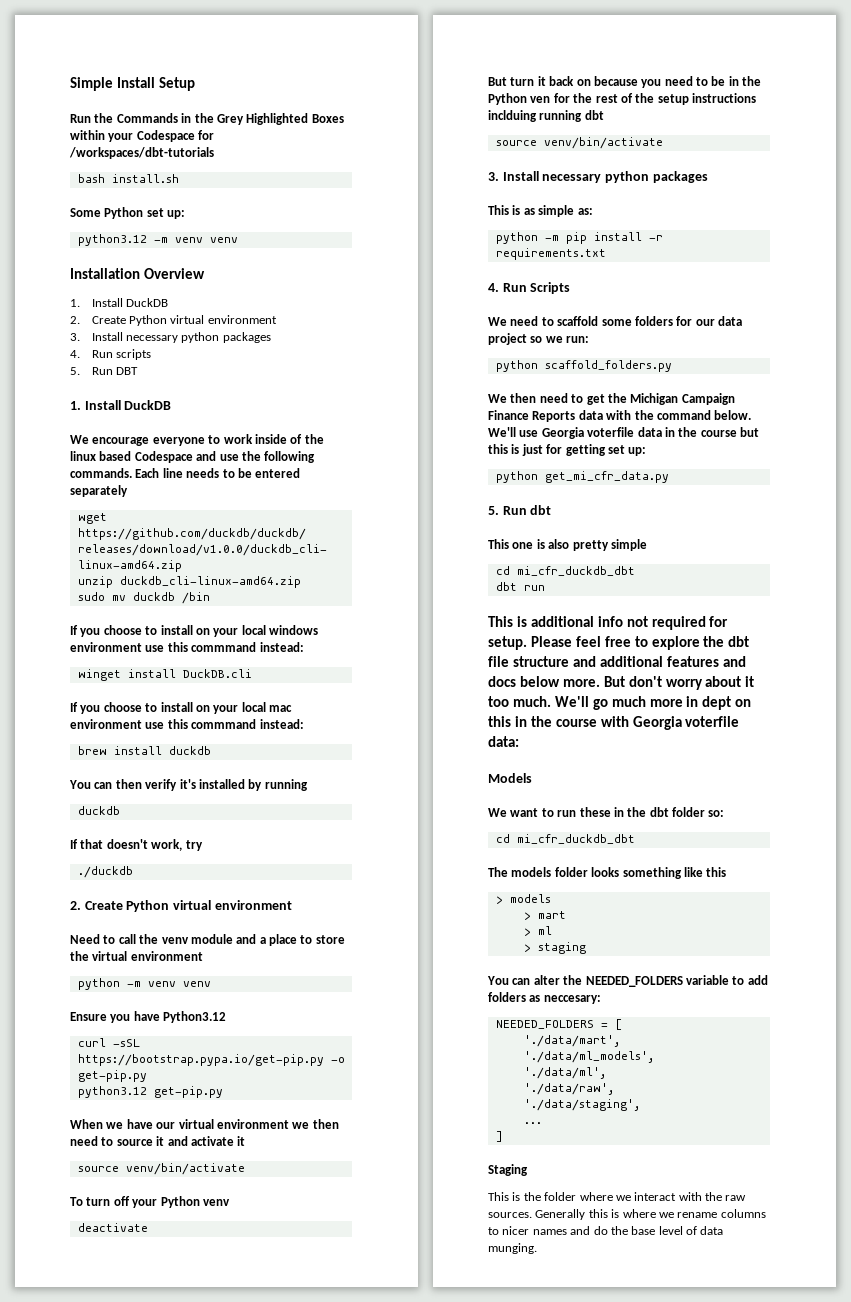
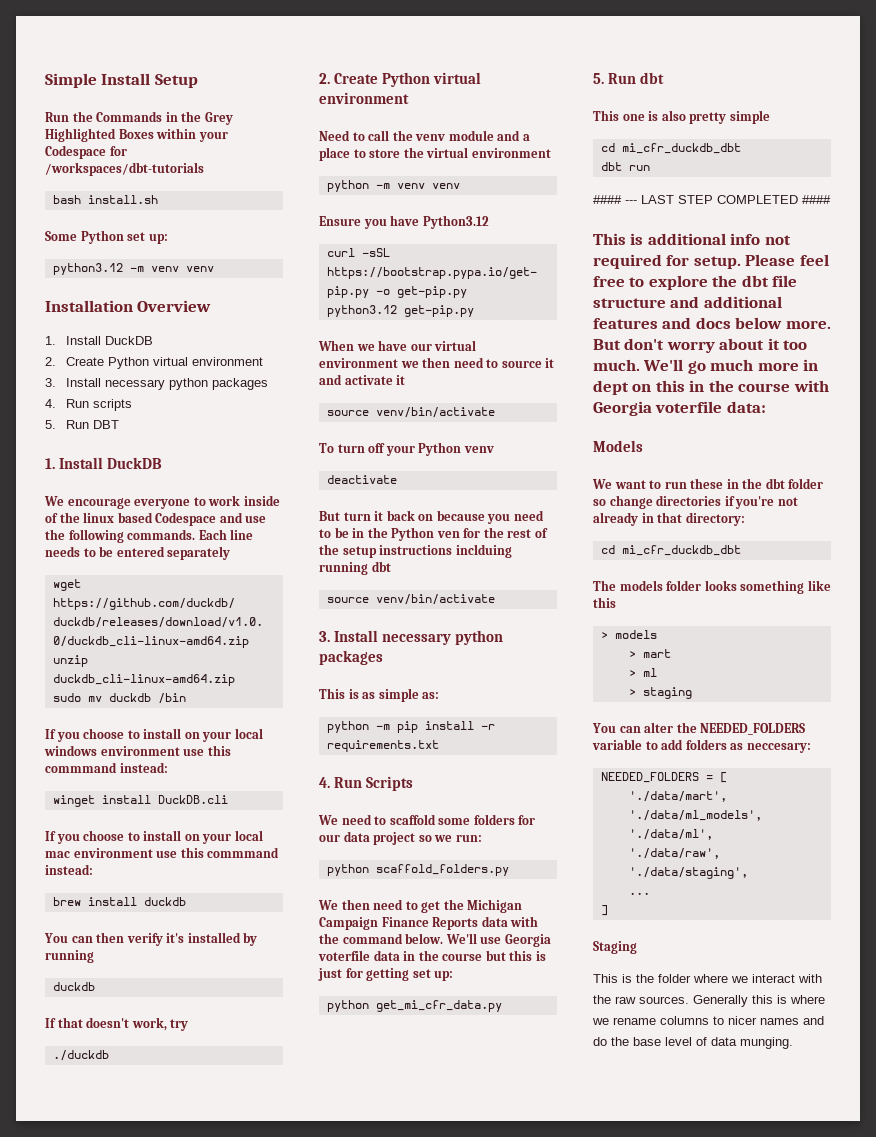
+ #### --- LAST STEP COMPLETED ####
- We want to run these in the dbt folder so:
+ We want to run these in the dbt folder so change directories if you're not already in that directory:

